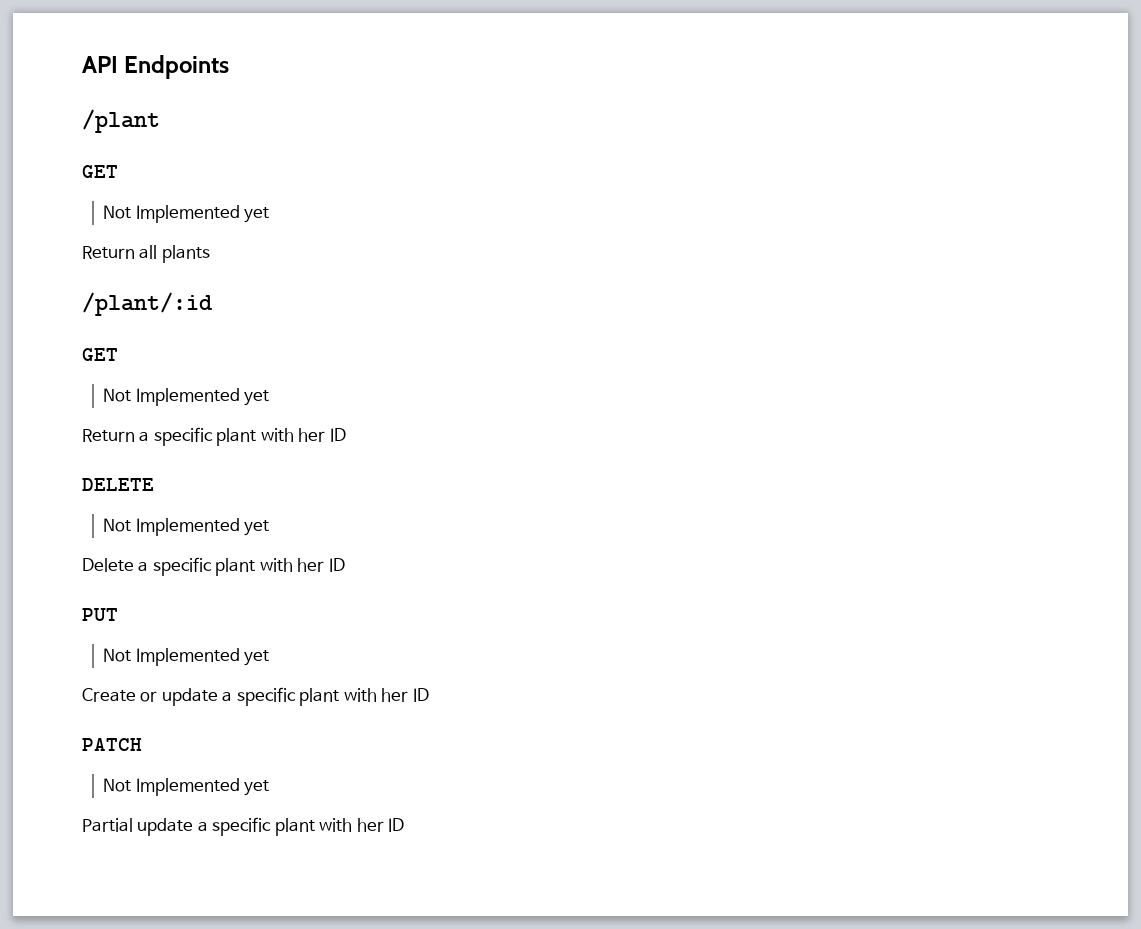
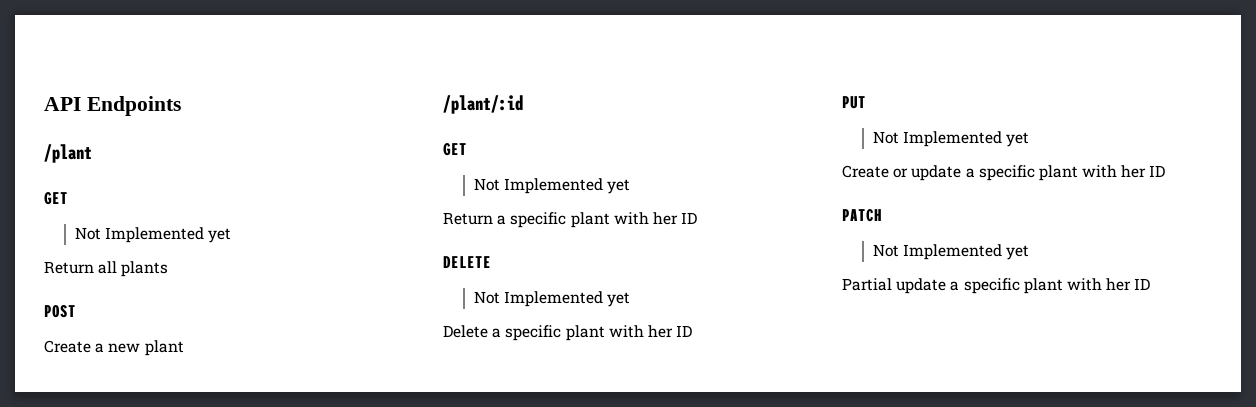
+ POST
+ Create a new plant

